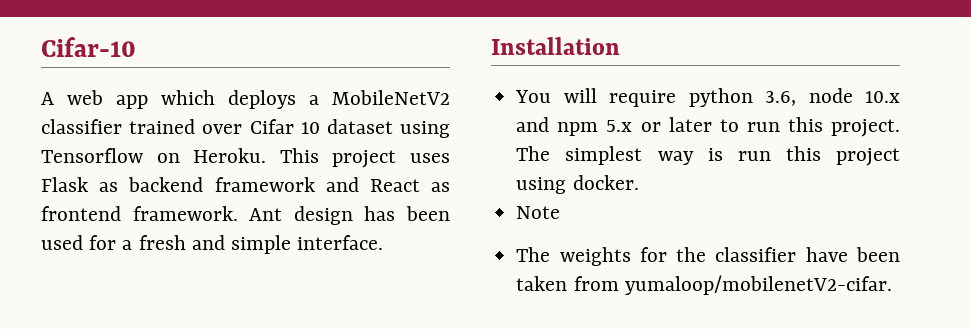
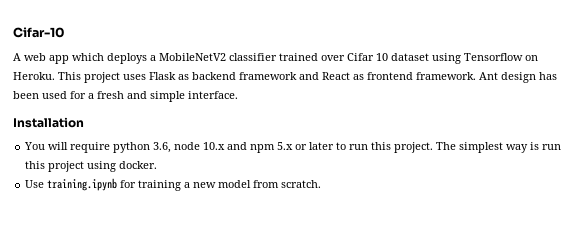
- Note
- The weights for the classifier have been taken from yumaloop/mobilenetV2-cifar.
+ Use training.ipynb for training a new model from scratch.

